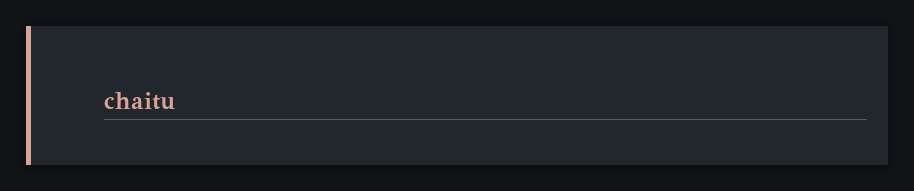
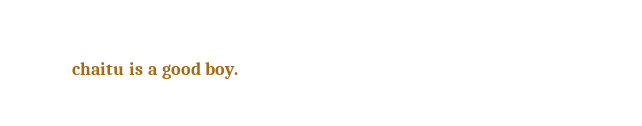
- chaitu
+ chaitu is a good boy.

